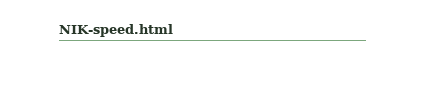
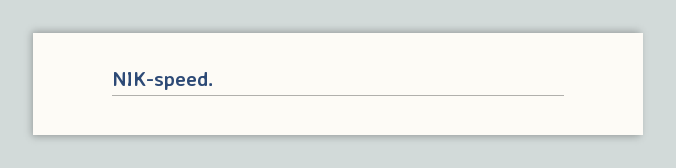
- NIK-speed.html
+ NIK-speed.

